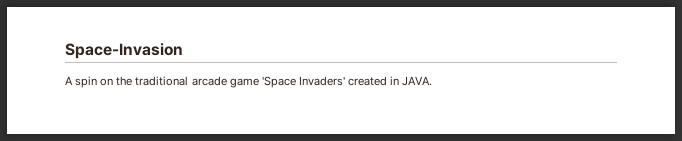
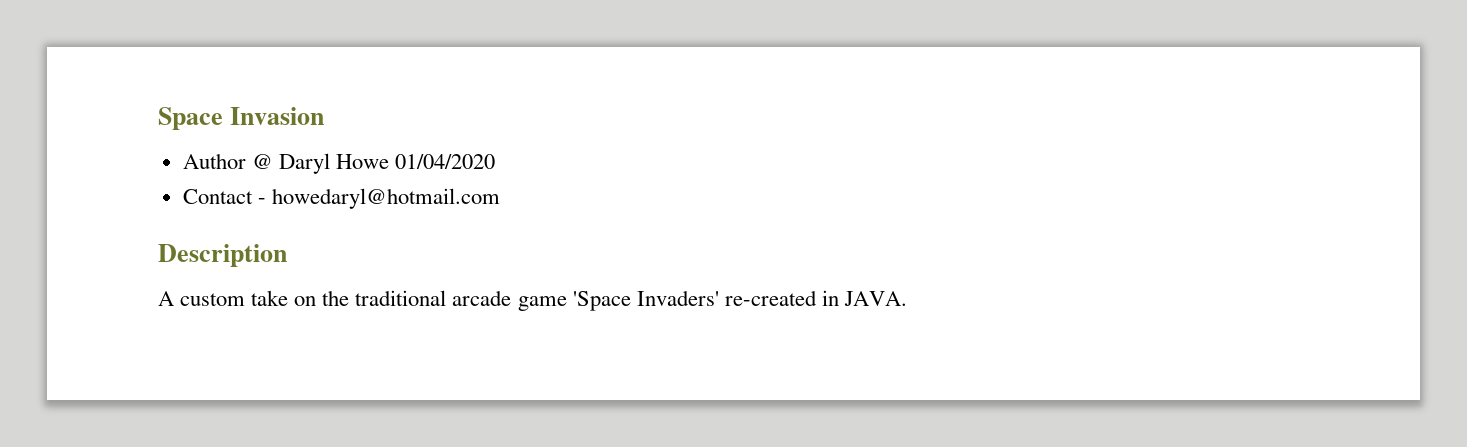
- Space-Invasion
+ Space Invasion
+ Author @ Daryl Howe 01/04/2020
+ Contact - howedaryl@hotmail.com
+ Description
- A spin on the traditional arcade game 'Space Invaders' created in JAVA.
+ A custom take on the traditional arcade game 'Space Invaders' re-created in JAVA.

